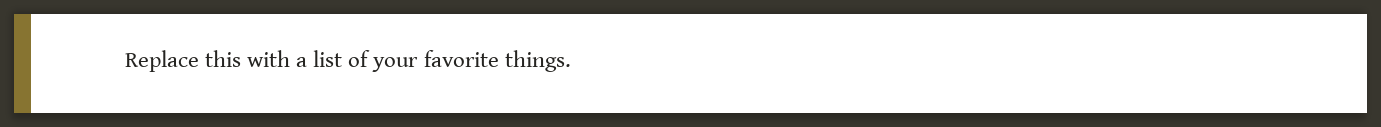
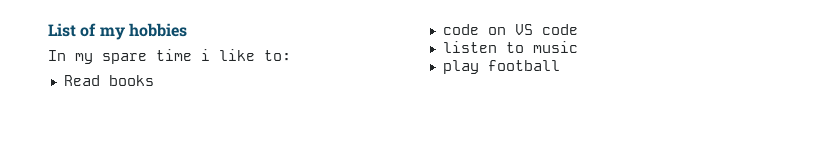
- Replace this with a list of your favorite things.
+ List of my hobbies
+ In my spare time i like to:
+ Read books
+ code on VS code
+ listen to music
+ play football

